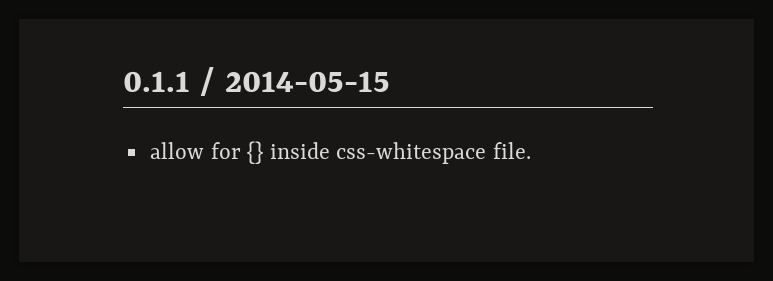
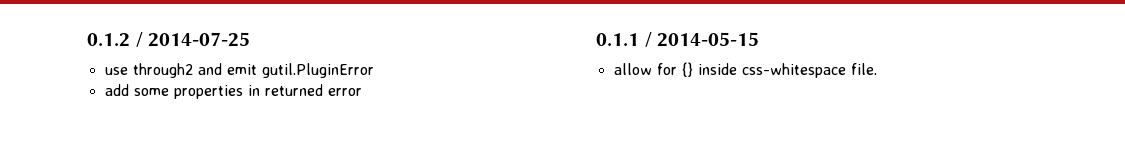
+ 0.1.2 / 2014-07-25
+ use through2 and emit gutil.PluginError
+ add some properties in returned error

